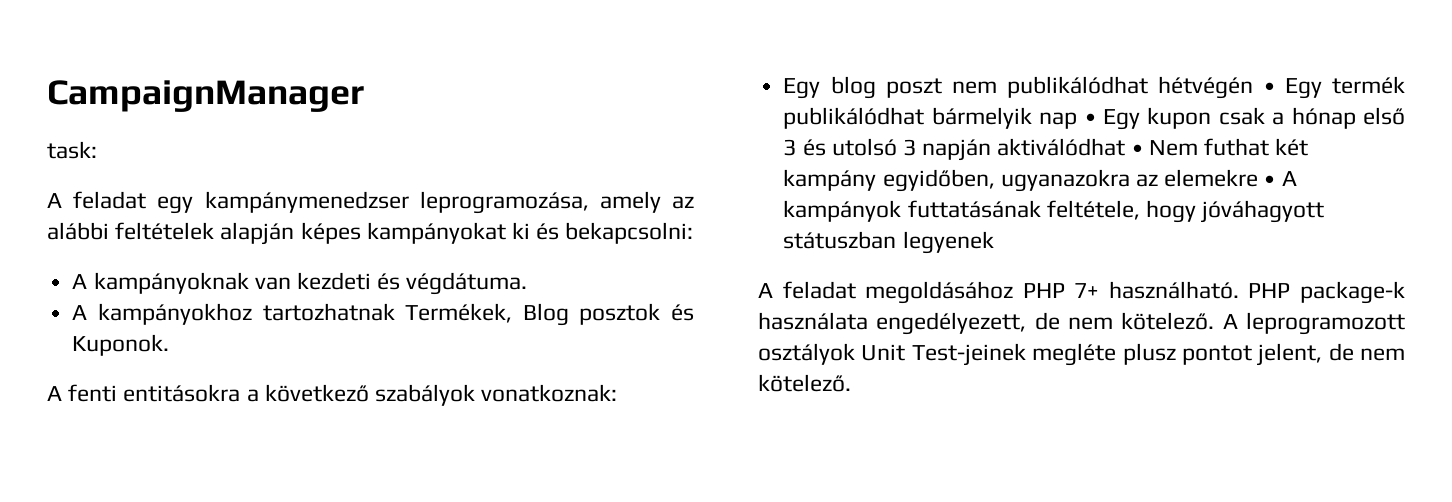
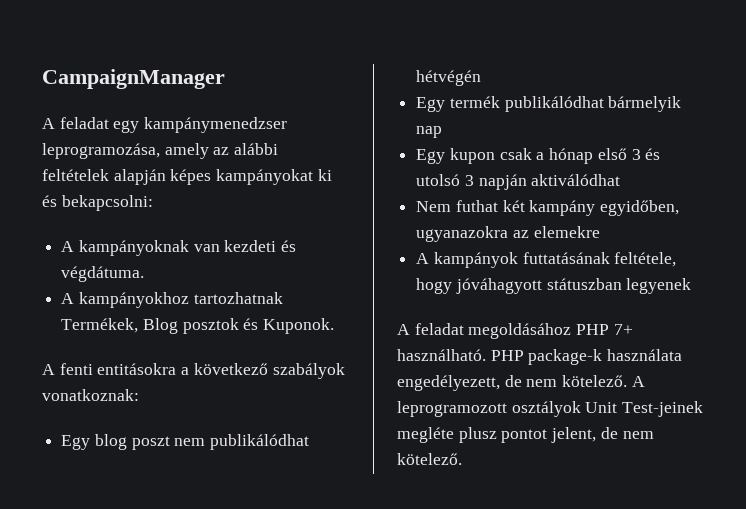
- task:
- Egy blog poszt nem publikálódhat hétvégén • Egy termék publikálódhat bármelyik nap • Egy kupon csak a hónap első 3 és utolsó 3 napján aktiválódhat • Nem futhat két kampány egyidőben, ugyanazokra az elemekre • A kampányok futtatásának feltétele, hogy jóváhagyott státuszban legyenek
+ Egy blog poszt nem publikálódhat hétvégén
+ Egy termék publikálódhat bármelyik nap
+ Egy kupon csak a hónap első 3 és utolsó 3 napján aktiválódhat
+ Nem futhat két kampány egyidőben, ugyanazokra az elemekre
+ A kampányok futtatásának feltétele, hogy jóváhagyott státuszban legyenek

